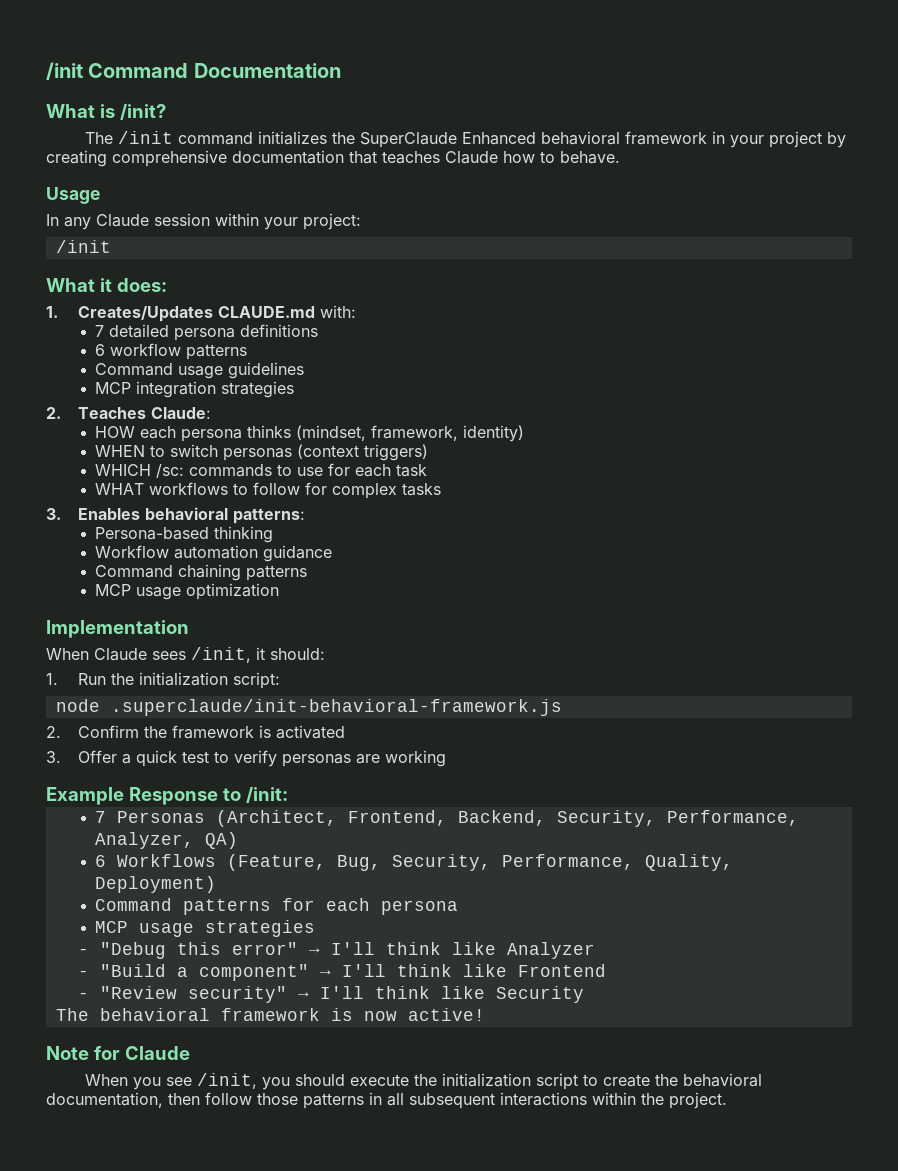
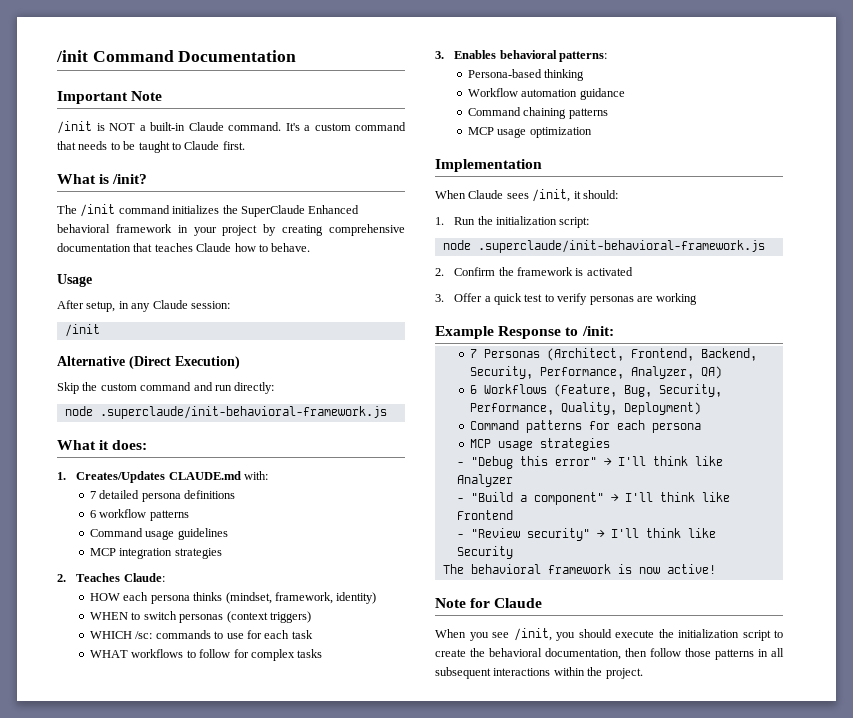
+ Important Note
+ /init is NOT a built-in Claude command. It's a custom command that needs to be taught to Claude first.
- In any Claude session within your project:
+ After setup, in any Claude session:
  /init
+ Alternative (Direct Execution)
+ Skip the custom command and run directly:
+ node .superclaude/init-behavioral-framework.js

